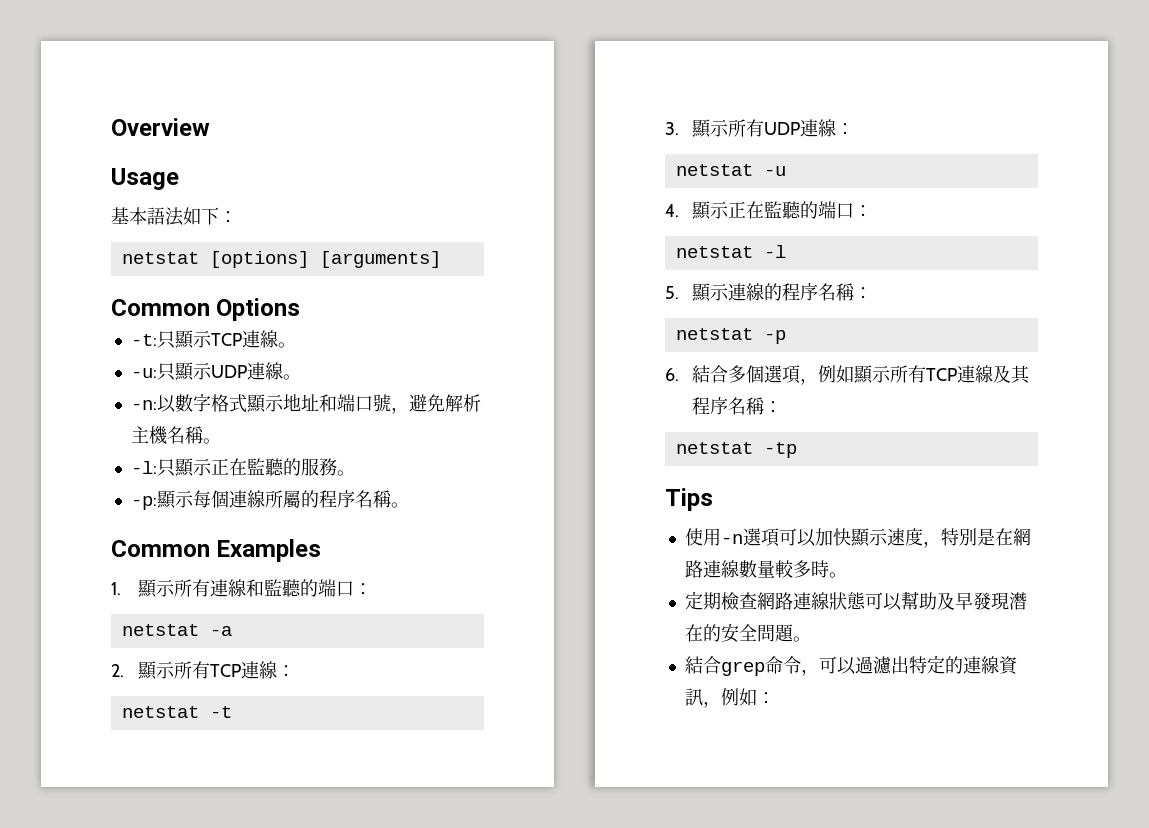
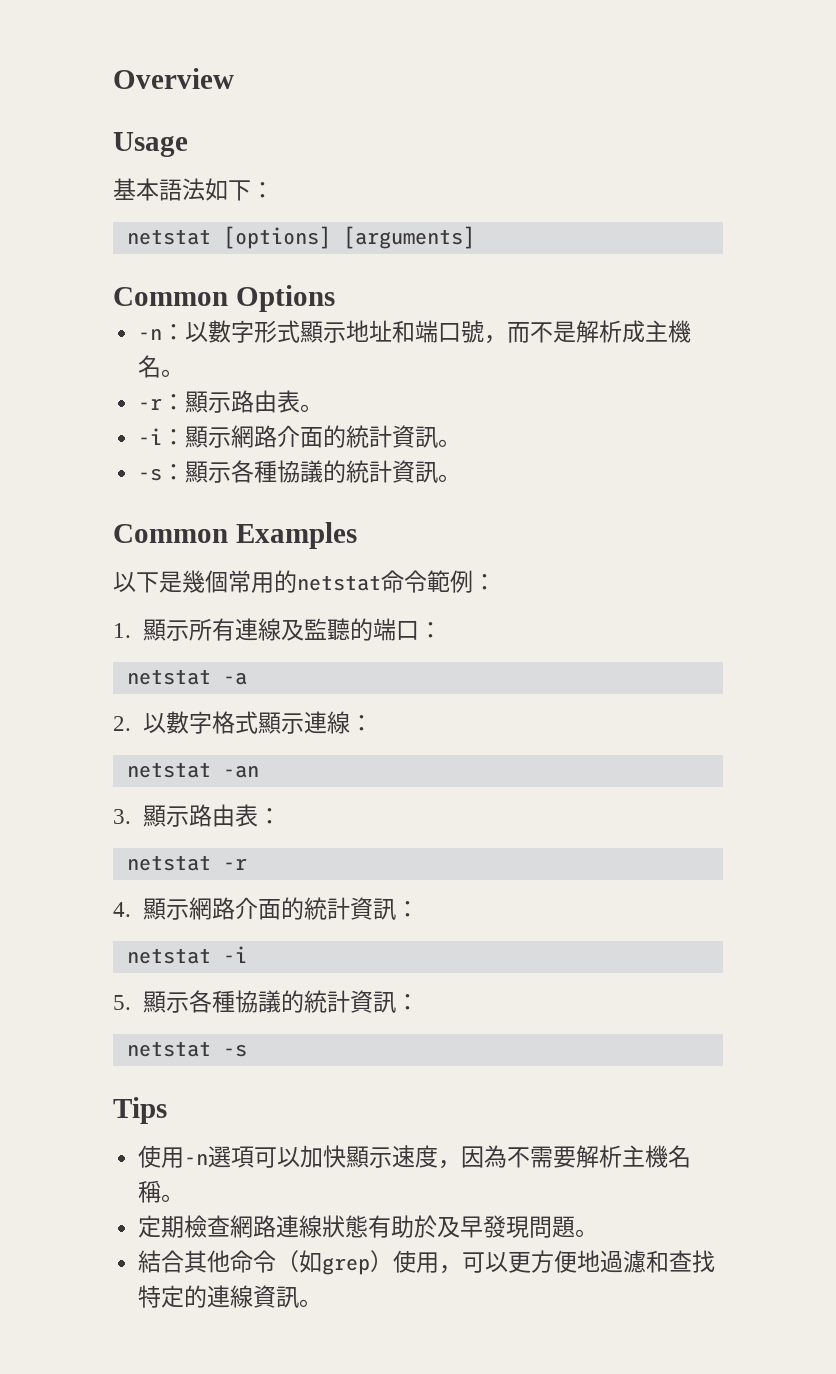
- -t:只顯示TCP連線。
- -u:只顯示UDP連線。
- -n:以數字格式顯示地址和端口號，避免解析主機名稱。
- -l:只顯示正在監聽的服務。
- -p:顯示每個連線所屬的程序名稱。
+ -n：以數字形式顯示地址和端口號，而不是解析成主機名。
+ -r：顯示路由表。
+ -i：顯示網路介面的統計資訊。
+ -s：顯示各種協議的統計資訊。
  Common Examples
+ 以下是幾個常用的netstat命令範例：
- 1.顯示所有連線和監聽的端口：
+ 1.顯示所有連線及監聽的端口：
- 2.顯示所有TCP連線：
- netstat -t
+ 2.以數字格式顯示連線：
+ netstat -an
- 3.顯示所有UDP連線：
- netstat -u
+ 3.顯示路由表：
+ netstat -r
- 4.顯示正在監聽的端口：
- netstat -l
+ 4.顯示網路介面的統計資訊：
+ netstat -i
- 5.顯示連線的程序名稱：
- netstat -p
- 6.結合多個選項，例如顯示所有TCP連線及其程序名稱：
- netstat -tp
+ 5.顯示各種協議的統計資訊：
+ netstat -s
- 使用-n選項可以加快顯示速度，特別是在網路連線數量較多時。
+ 使用-n選項可以加快顯示速度，因為不需要解析主機名稱。
- 定期檢查網路連線狀態可以幫助及早發現潛在的安全問題。
- 結合grep命令，可以過濾出特定的連線資訊，例如：
+ 定期檢查網路連線狀態有助於及早發現問題。
+ 結合其他命令（如grep）使用，可以更方便地過濾和查找特定的連線資訊。

